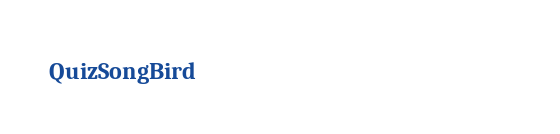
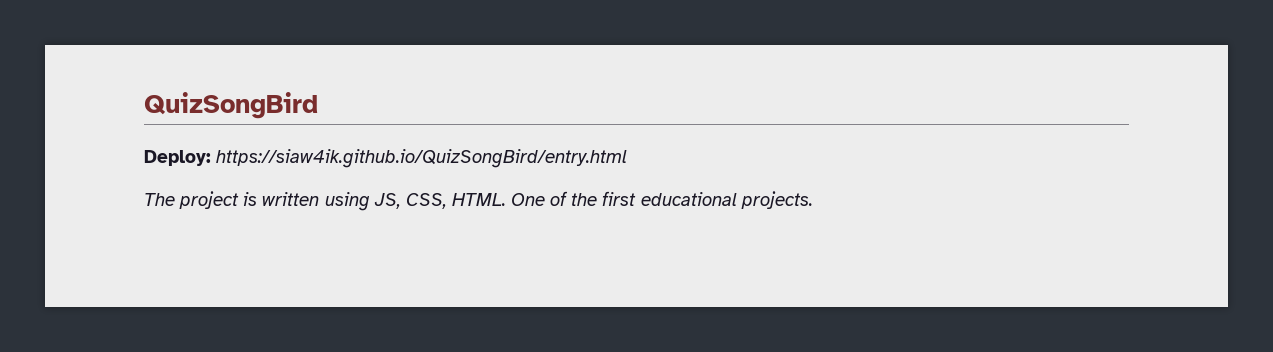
+ Deploy: https://siaw4ik.github.io/QuizSongBird/entry.html
+ The project is written using JS, CSS, HTML. One of the first educational projects.

